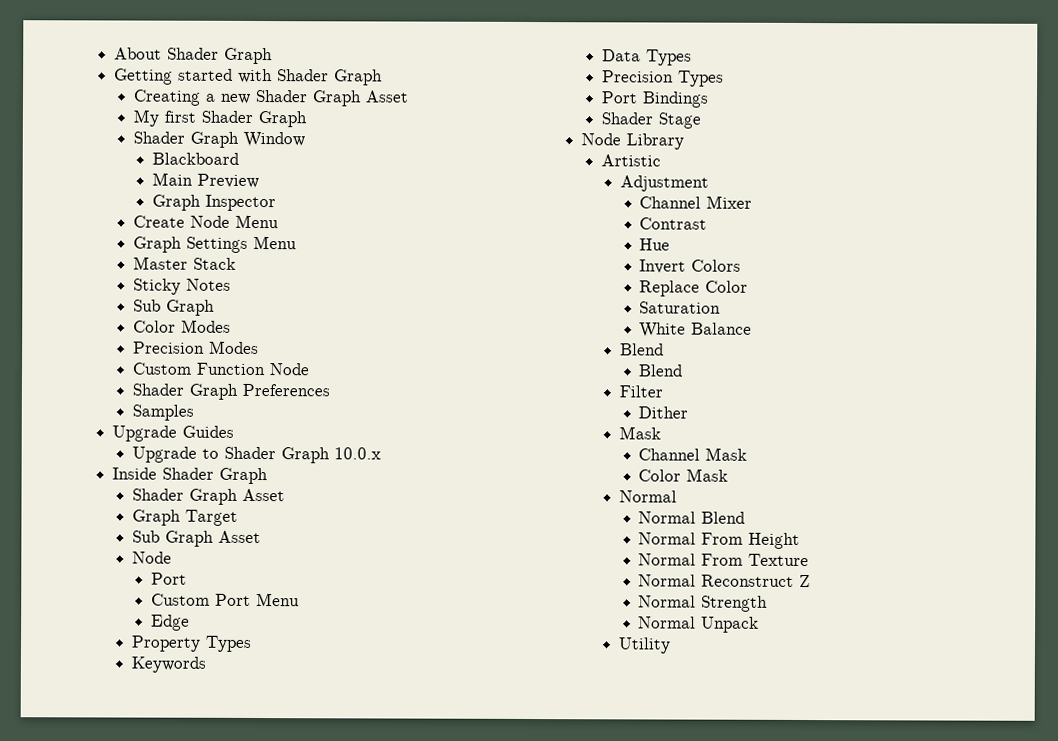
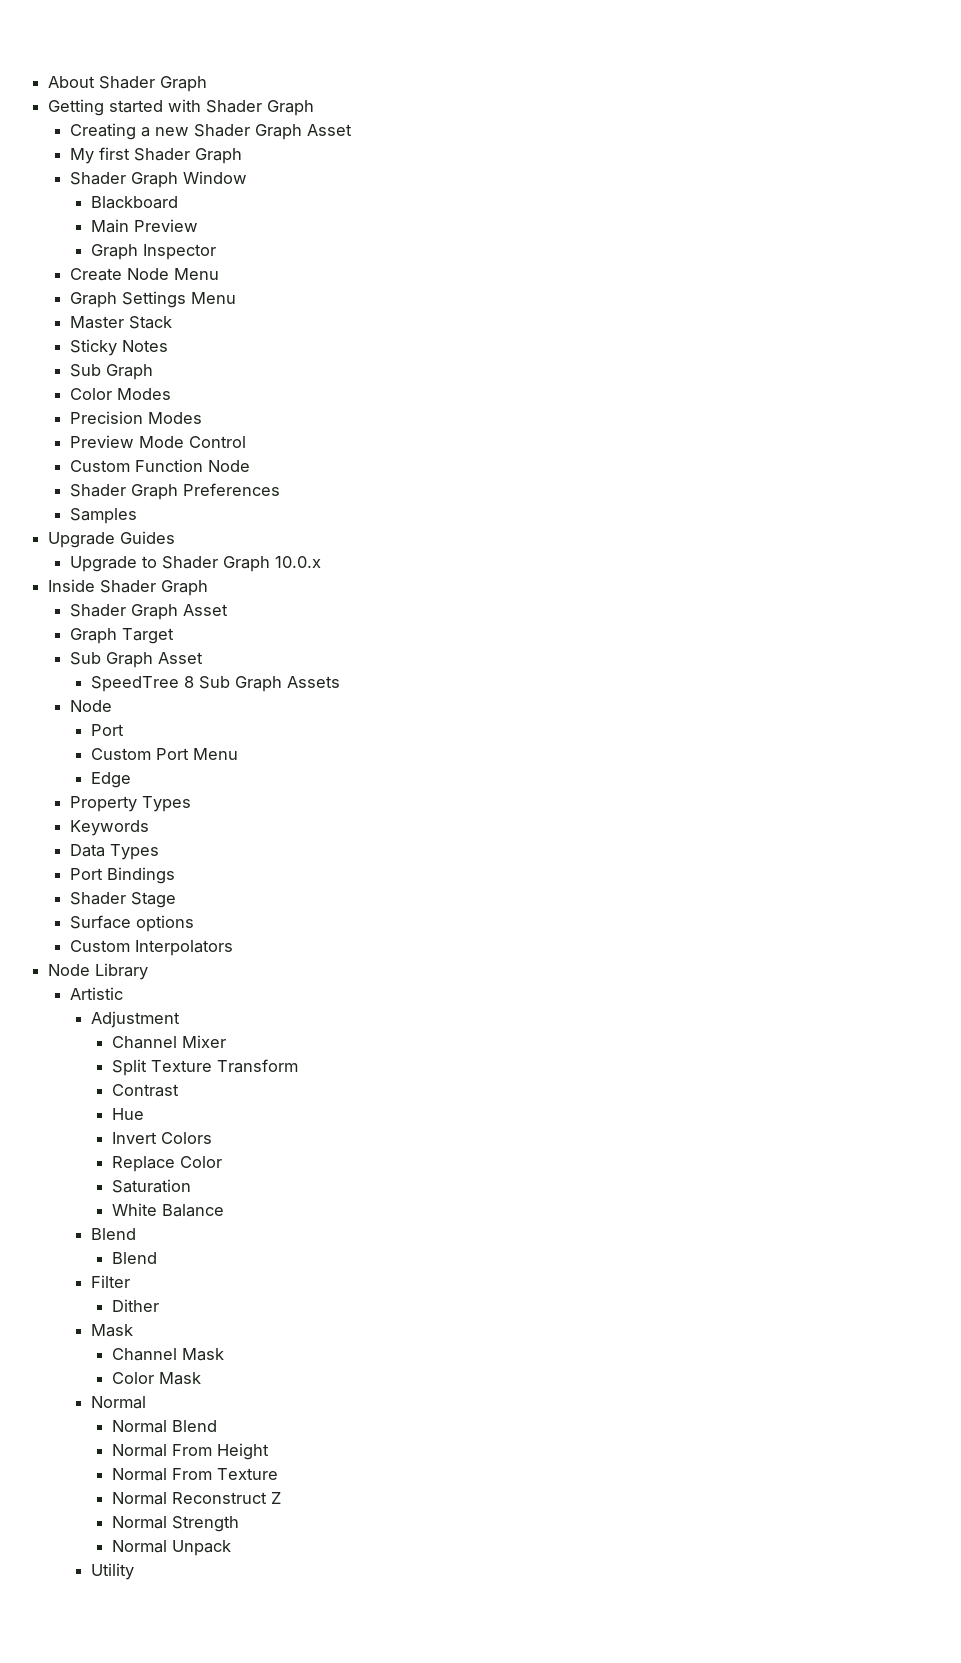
+ Preview Mode Control
+ SpeedTree 8 Sub Graph Assets
- Precision Types
+ Surface options
+ Custom Interpolators
+ Split Texture Transform

